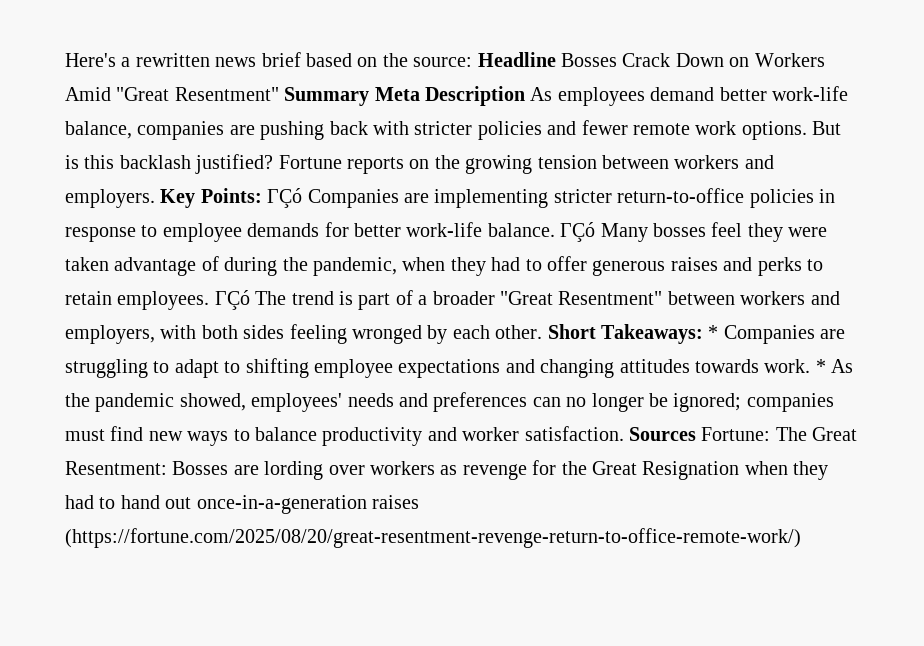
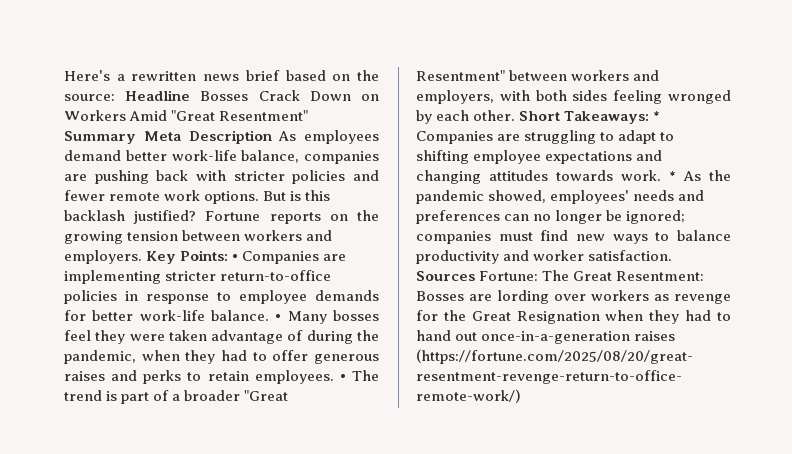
- Key Points: ΓÇó Companies are implementing stricter return-to-office policies in response to employee demands for better work-life balance.
+ Key Points: • Companies are implementing stricter return-to-office policies in response to employee demands for better work-life balance.
- ΓÇó Many bosses feel they were taken advantage of during the pandemic, when they had to offer generous raises and perks to retain employees.
+ • Many bosses feel they were taken advantage of during the pandemic, when they had to offer generous raises and perks to retain employees.
- ΓÇó The trend is part of a broader "Great Resentment" between workers and employers, with both sides feeling wronged by each other.
+ • The trend is part of a broader "Great Resentment" between workers and employers, with both sides feeling wronged by each other.

